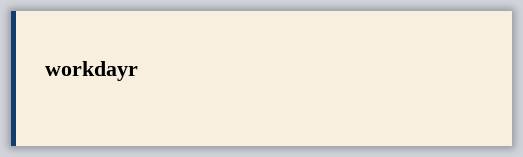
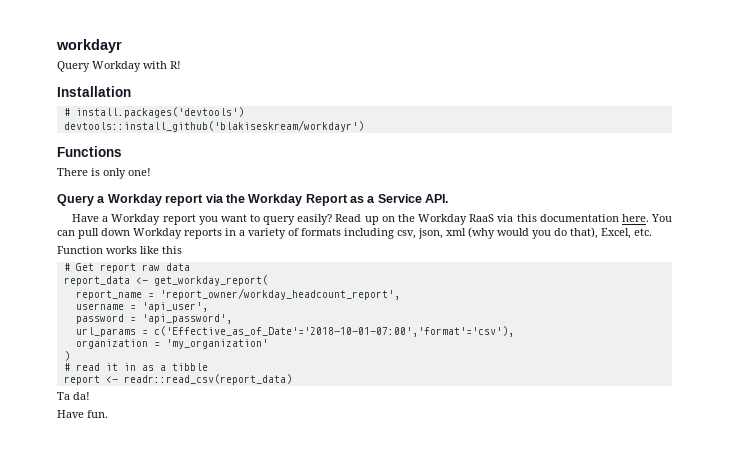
+ Query Workday with R!
+ Installation
+ # install.packages('devtools')
+ devtools::install_github('blakiseskream/workdayr')
+ Functions
+ There is only one!
+ Query a Workday report via the Workday Report as a Service API.
+ Have a Workday report you want to query easily? Read up on the Workday RaaS via this documentation here. You can pull down Workday reports in a variety of formats including csv, json, xml (why would you do that), Excel, etc.
+ Function works like this
+ # Get report raw data
+ report_data <- get_workday_report(
+ report_name = 'report_owner/workday_headcount_report',
+ username = 'api_user',
+ password = 'api_password',
+ url_params = c('Effective_as_of_Date'='2018-10-01-07:00','format'='csv'),
+ organization = 'my_organization'
+ )
+ # read it in as a tibble
+ report <- readr::read_csv(report_data)
+ Ta da!
+ Have fun.

